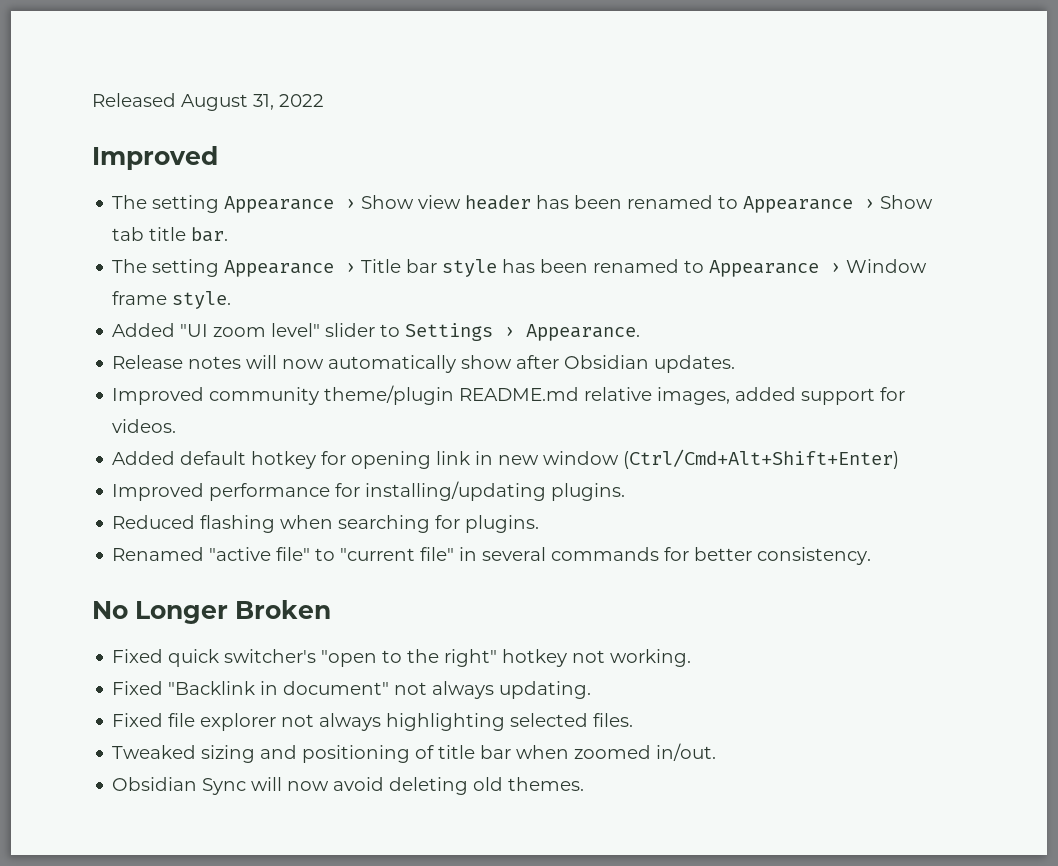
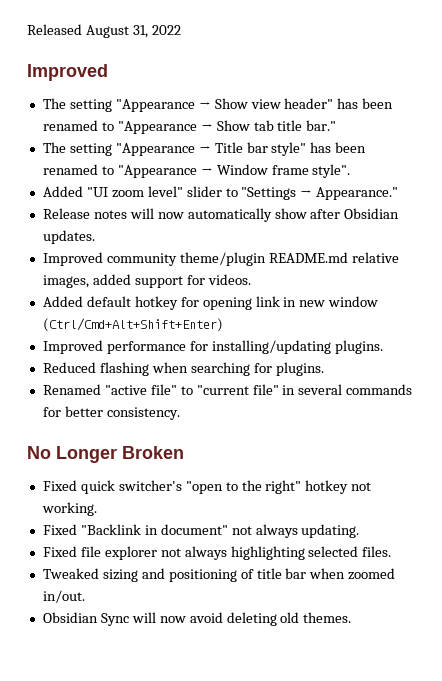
- The setting Appearance › Show view header has been renamed to Appearance › Show tab title bar.
- The setting Appearance › Title bar style has been renamed to Appearance › Window frame style.
+ The setting "Appearance → Show view header" has been renamed to "Appearance → Show tab title bar."
+ The setting "Appearance → Title bar style" has been renamed to "Appearance → Window frame style".
- Added "UI zoom level" slider to Settings › Appearance.
+ Added "UI zoom level" slider to "Settings → Appearance."

